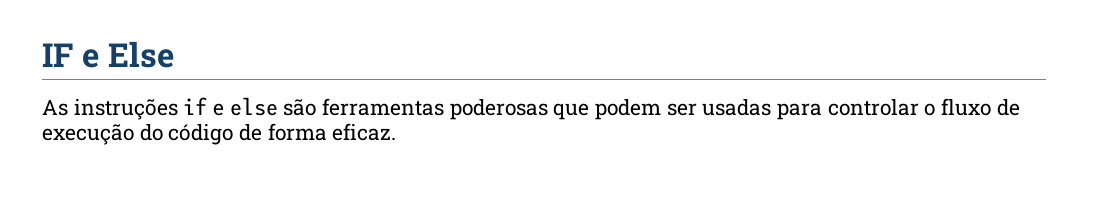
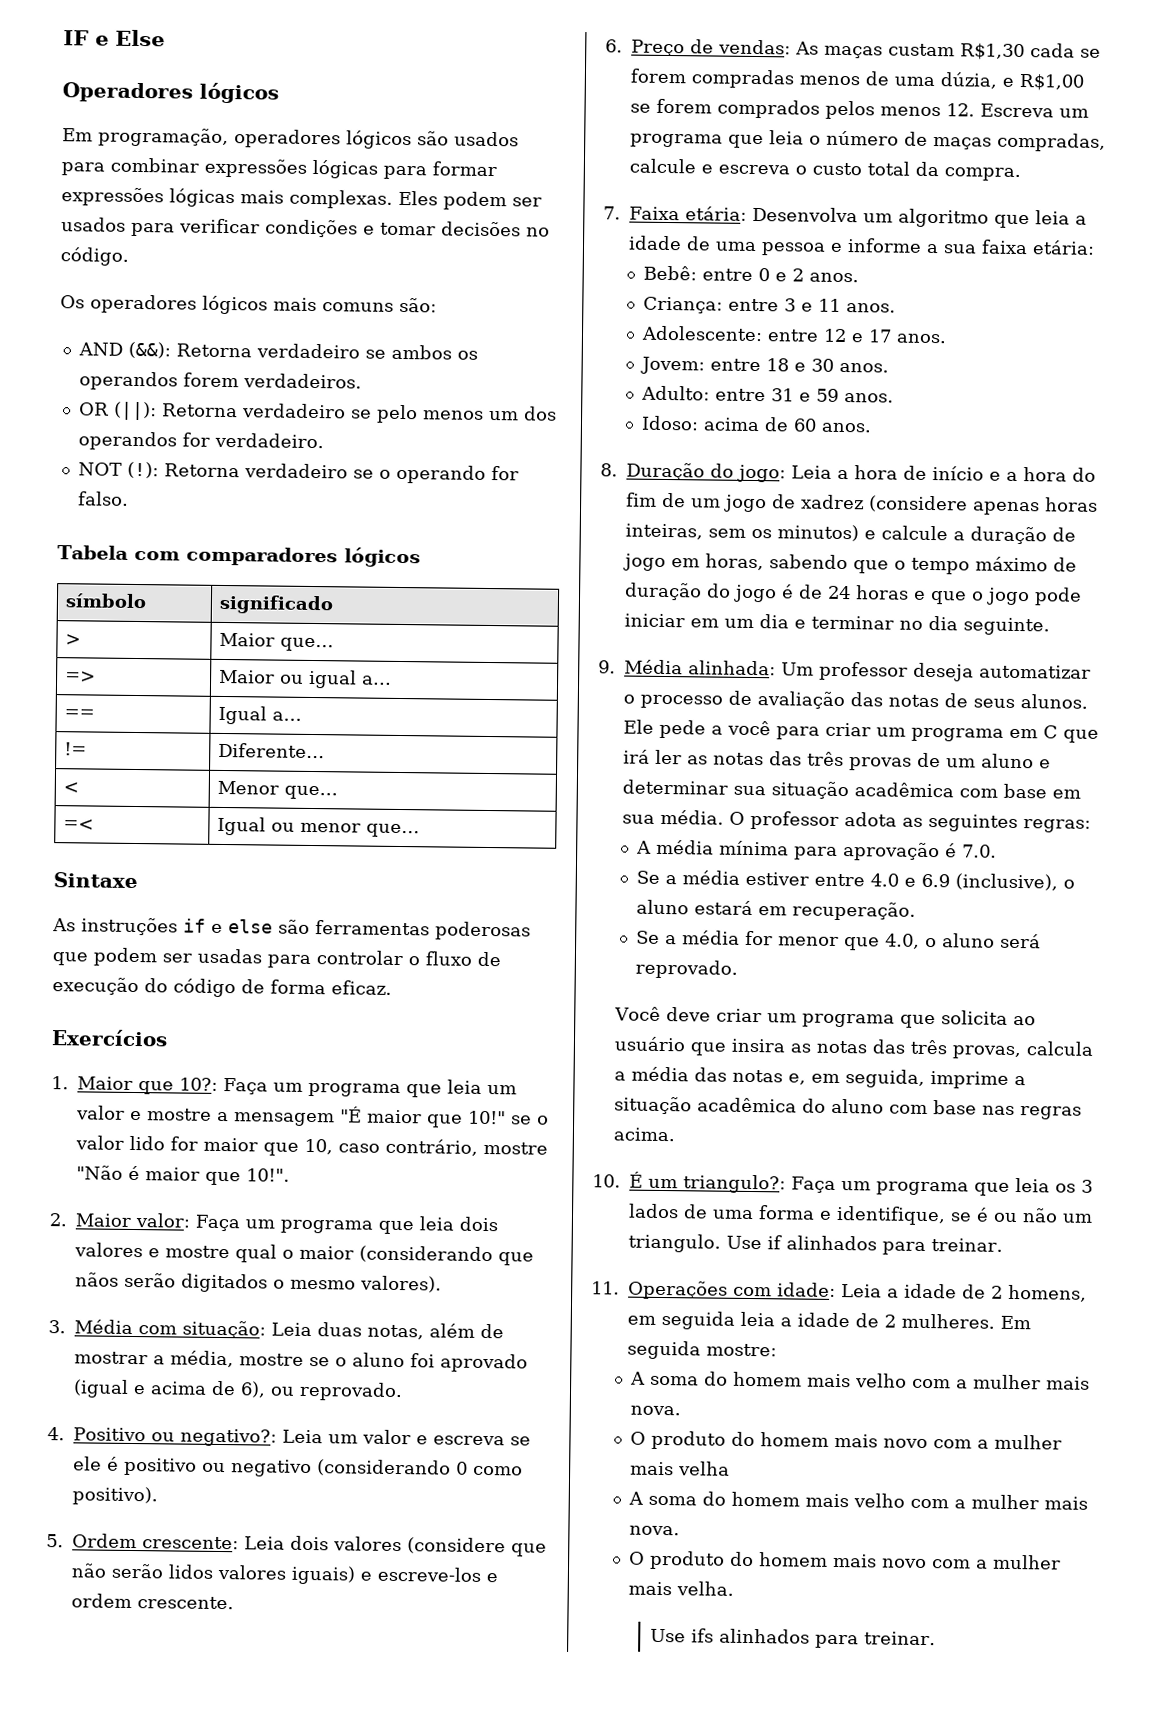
+ Operadores lógicos
+ Em programação, operadores lógicos são usados para combinar expressões lógicas para formar expressões lógicas mais complexas. Eles podem ser usados para verificar condições e tomar decisões no código.
+ Os operadores lógicos mais comuns são:
+ AND (&&): Retorna verdadeiro se ambos os operandos forem verdadeiros.
+ OR (||): Retorna verdadeiro se pelo menos um dos operandos for verdadeiro.
+ NOT (!): Retorna verdadeiro se o operando for falso.
+ Tabela com comparadores lógicos
+ símbolo | significado
+ > | Maior que...
+ => | Maior ou igual a...
+ == | Igual a...
+ != | Diferente...
+ < | Menor que...
+ =< | Igual ou menor que...
+ Sintaxe
+ Exercícios
+ 1. Maior que 10?: Faça um programa que leia um valor e mostre a mensagem "É maior que 10!" se o valor lido for maior que 10, caso contrário, mostre "Não é maior que 10!".
+ 2. Maior valor: Faça um programa que leia dois valores e mostre qual o maior (considerando que nãos serão digitados o mesmo valores).
+ 3. Média com situação: Leia duas notas, além de mostrar a média, mostre se o aluno foi aprovado (igual e acima de 6), ou reprovado.
+ 4. Positivo ou negativo?: Leia um valor e escreva se ele é positivo ou negativo (considerando 0 como positivo).
+ 5. Ordem crescente: Leia dois valores (considere que não serão lidos valores iguais) e escreve-los e ordem crescente.
+ 6. Preço de vendas: As maças custam R$1,30 cada se forem compradas menos de uma dúzia, e R$1,00 se forem comprados pelos menos 12. Escreva um programa que leia o número de maças compradas, calcule e escreva o custo total da compra.
+ 7. Faixa etária: Desenvolva um algoritmo que leia a idade de uma pessoa e informe a sua faixa etária:
+ Bebê: entre 0 e 2 anos.
+ Criança: entre 3 e 11 anos.
+ Adolescente: entre 12 e 17 anos.
+ Jovem: entre 18 e 30 anos.
+ Adulto: entre 31 e 59 anos.
+ Idoso: acima de 60 anos.
+ 8. Duração do jogo: Leia a hora de início e a hora do fim de um jogo de xadrez (considere apenas horas inteiras, sem os minutos) e calcule a duração de jogo em horas, sabendo que o tempo máximo de duração do jogo é de 24 horas e que o jogo pode iniciar em um dia e terminar no dia seguinte.
+ 9. Média alinhada: Um professor deseja automatizar o processo de avaliação das notas de seus alunos. Ele pede a você para criar um programa em C que irá ler as notas das três provas de um aluno e determinar sua situação acadêmica com base em sua média. O professor adota as seguintes regras:
+ A média mínima para aprovação é 7.0.
+ Se a média estiver entre 4.0 e 6.9 (inclusive), o aluno estará em recuperação.
+ Se a média for menor que 4.0, o aluno será reprovado.
+ Você deve criar um programa que solicita ao usuário que insira as notas das três provas, calcula a média das notas e, em seguida, imprime a situação acadêmica do aluno com base nas regras acima.
+ 10. É um triangulo?: Faça um programa que leia os 3 lados de uma forma e identifique, se é ou não um triangulo. Use if alinhados para treinar.
+ 11. Operações com idade: Leia a idade de 2 homens, em seguida leia a idade de 2 mulheres. Em seguida mostre:
+ A soma do homem mais velho com a mulher mais nova.
+ O produto do homem mais novo com a mulher mais velha
+ A soma do homem mais velho com a mulher mais nova.
+ O produto do homem mais novo com a mulher mais velha.
+ Use ifs alinhados para treinar.

